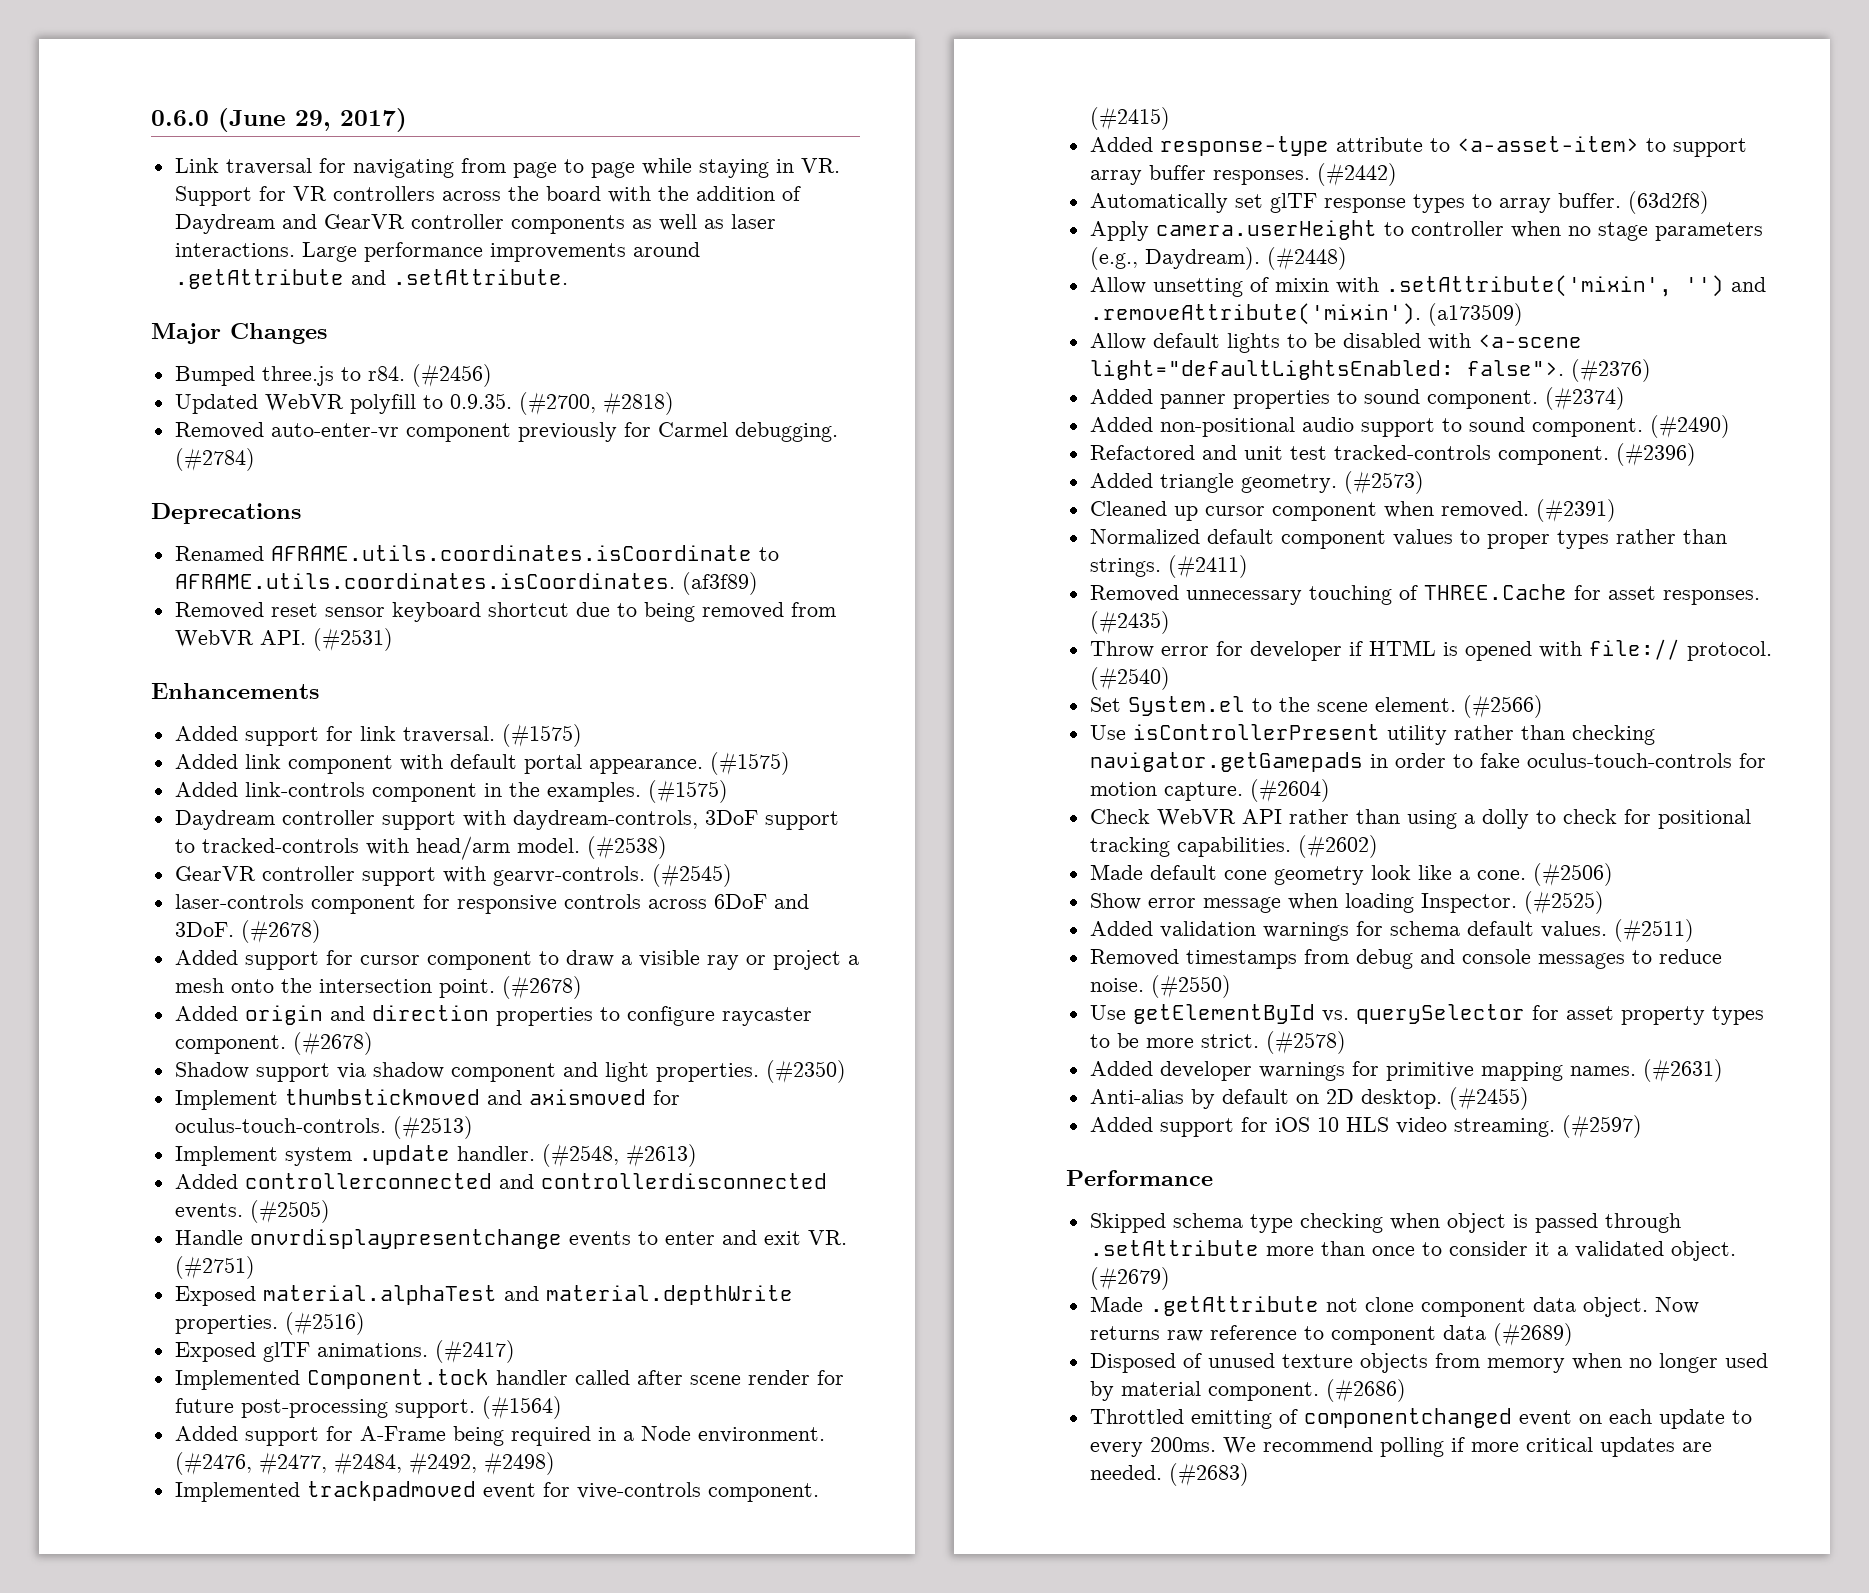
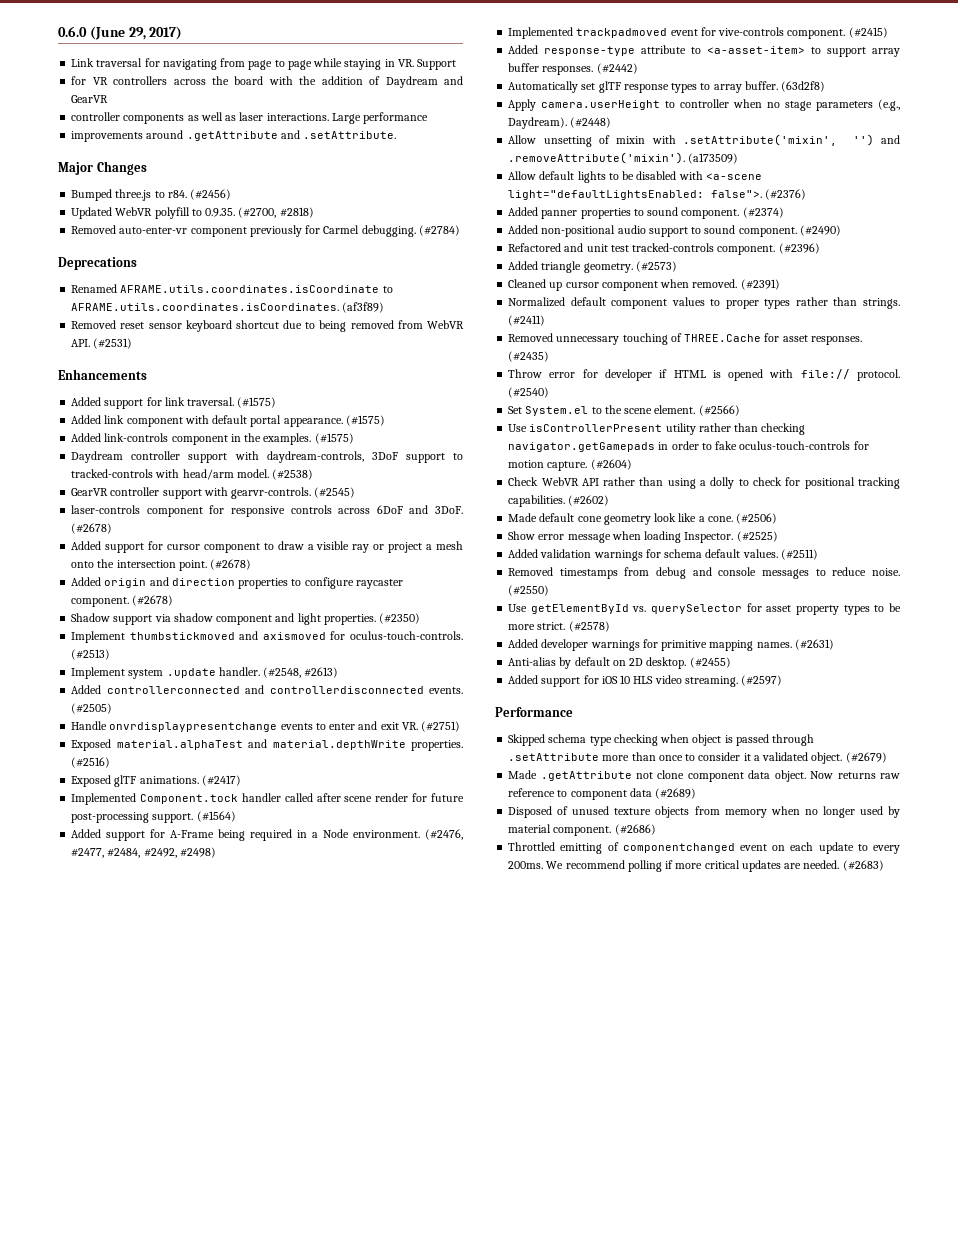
- Link traversal for navigating from page to page while staying in VR. Support for VR controllers across the board with the addition of Daydream and GearVR controller components as well as laser interactions.
+ Link traversal for navigating from page to page while staying in VR. Support
+ for VR controllers across the board with the addition of Daydream and GearVR
+ controller components as well as laser interactions.
- Large performance improvements around .getAttribute and .setAttribute.
+ Large performance
+ improvements around .getAttribute and .setAttribute.

